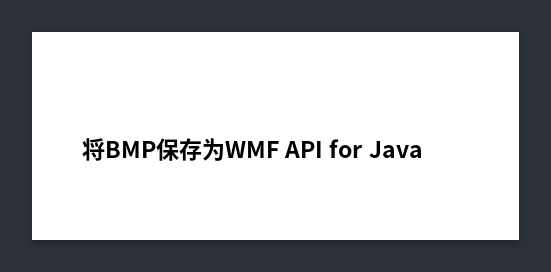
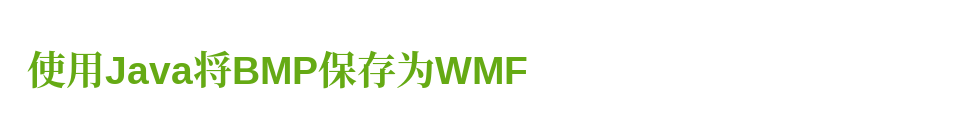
- 将BMP保存为WMF API for Java
+ 使用Java将BMP保存为WMF

